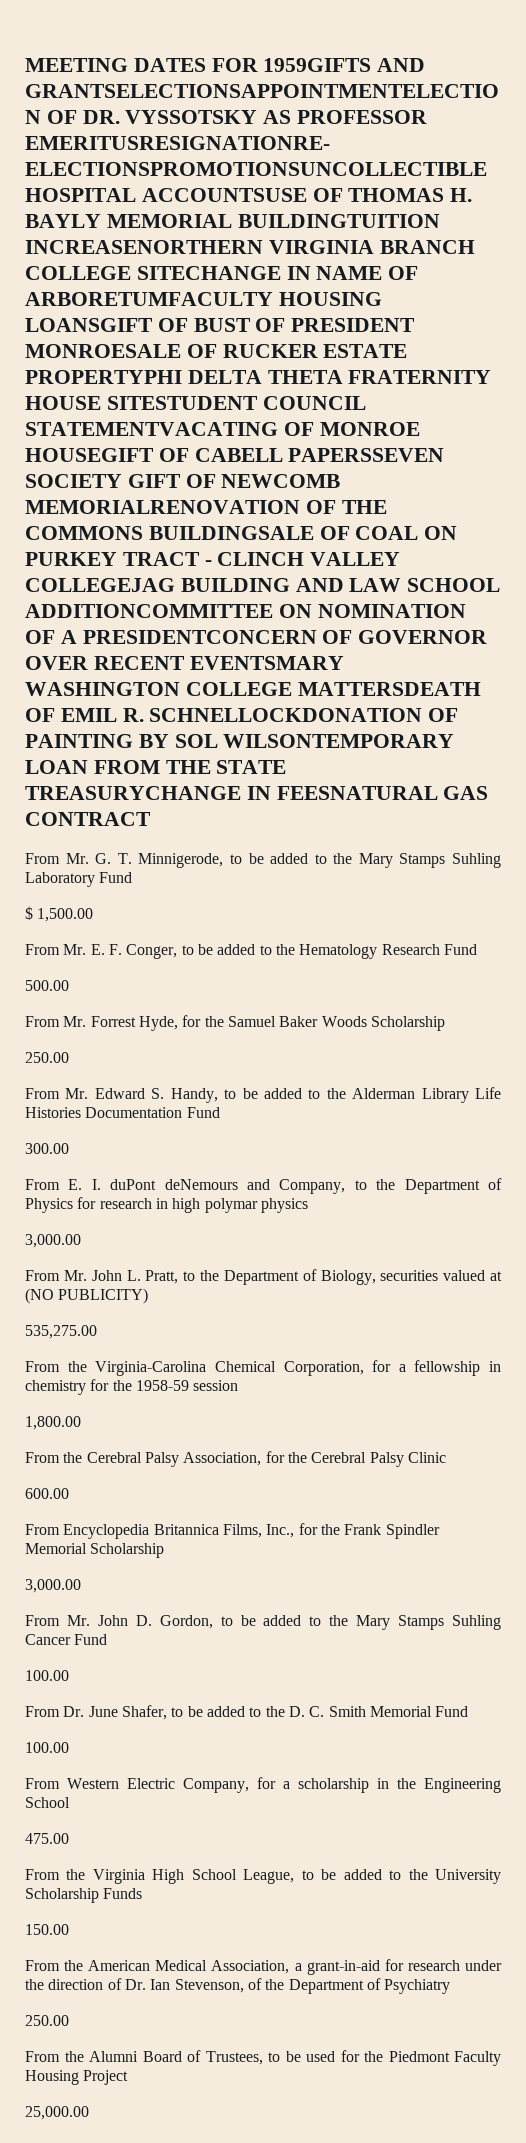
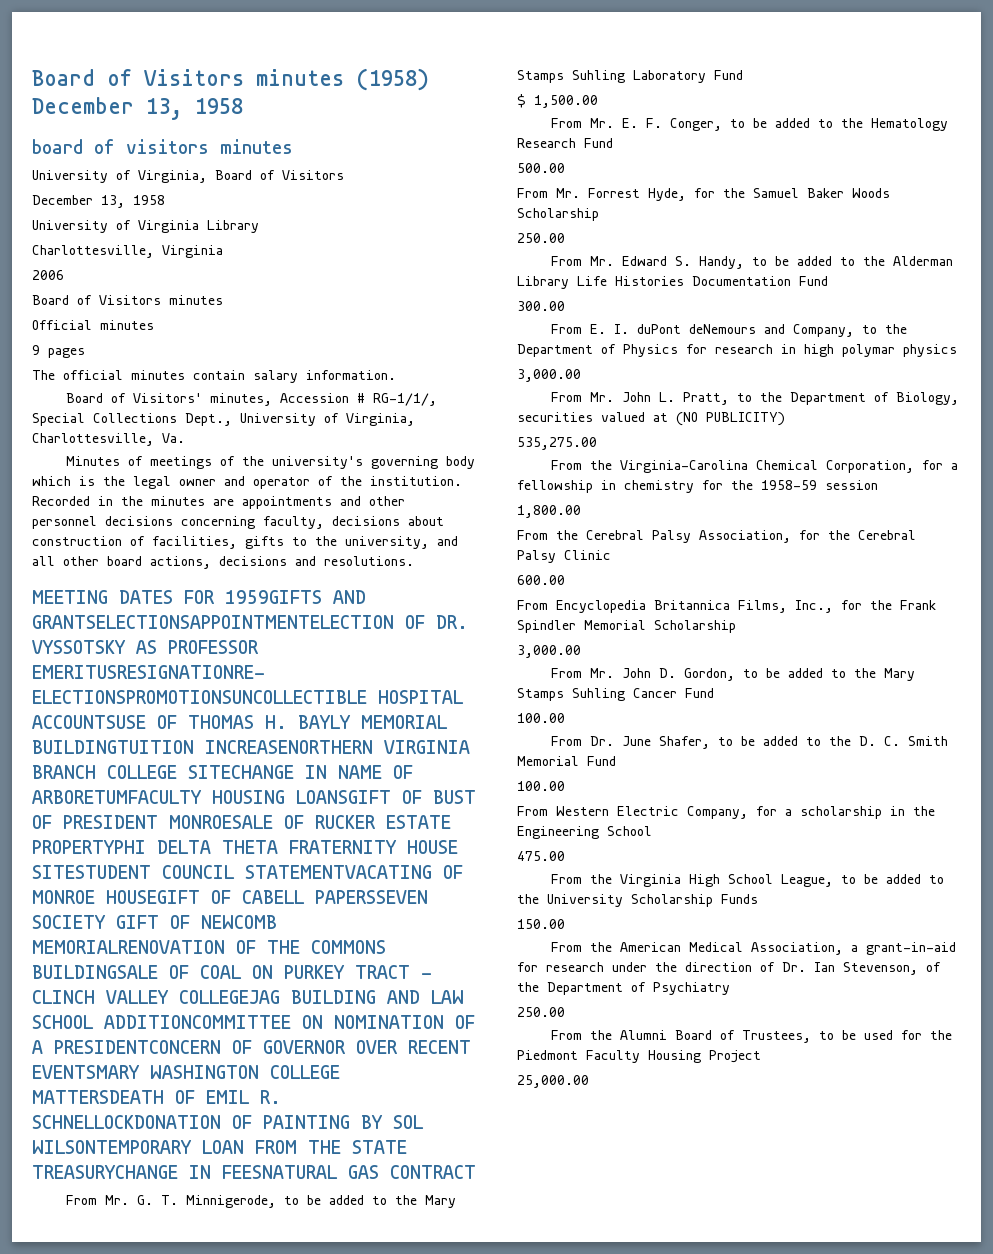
+ Board of Visitors minutes (1958) December 13, 1958
+ board of visitors minutes
+ University of Virginia, Board of Visitors
+ December 13, 1958
+ University of Virginia Library
+ Charlottesville, Virginia
+ 2006
+ Board of Visitors minutes
+ Official minutes
+ 9 pages
+ The official minutes contain salary information.
+ Board of Visitors' minutes, Accession # RG-1/1/, Special Collections Dept., University of Virginia, Charlottesville, Va.
+ Minutes of meetings of the university's governing body which is the legal owner and operator of the institution. Recorded in the minutes are appointments and other personnel decisions concerning faculty, decisions about construction of facilities, gifts to the university, and all other board actions, decisions and resolutions.

